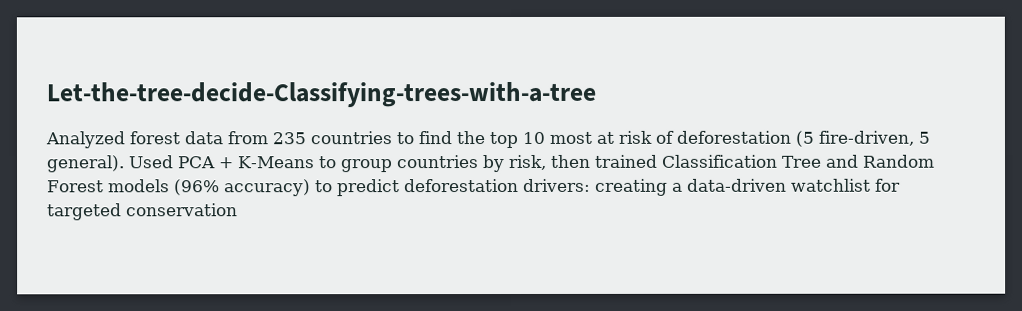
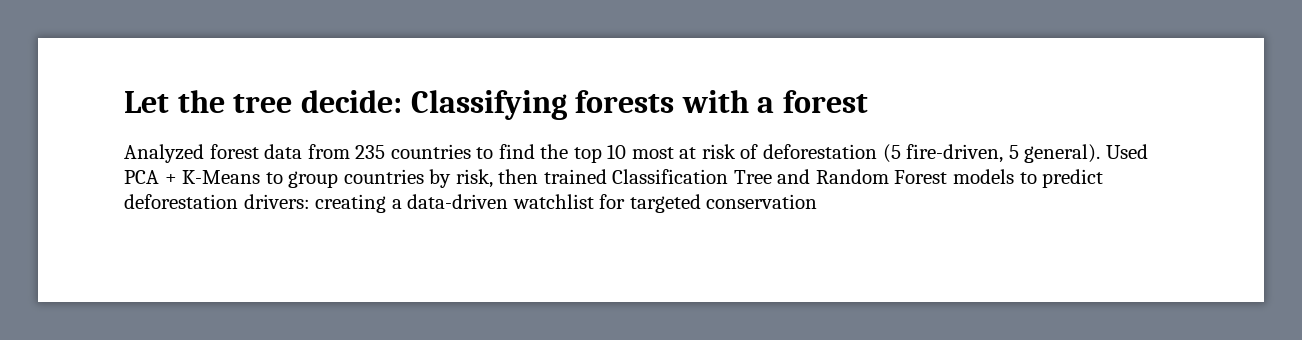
- Let-the-tree-decide-Classifying-trees-with-a-tree
+ Let the tree decide: Classifying forests with a forest
- Used PCA + K-Means to group countries by risk, then trained Classification Tree and Random Forest models (96% accuracy) to predict deforestation drivers: creating a data-driven watchlist for targeted conservation
+ Used PCA + K-Means to group countries by risk, then trained Classification Tree and Random Forest models to predict deforestation drivers: creating a data-driven watchlist for targeted conservation

